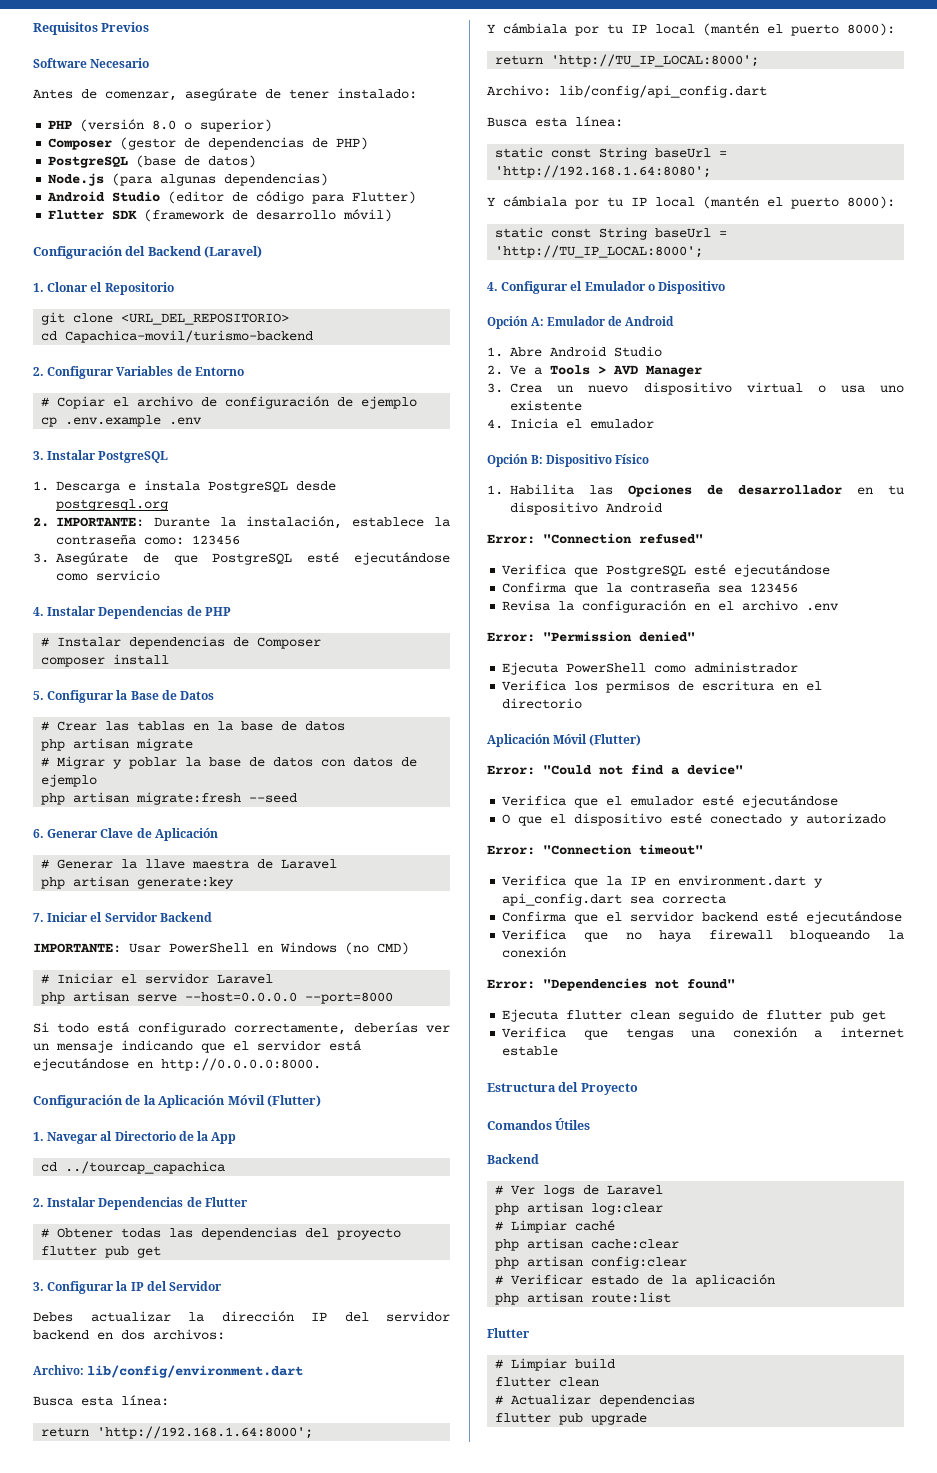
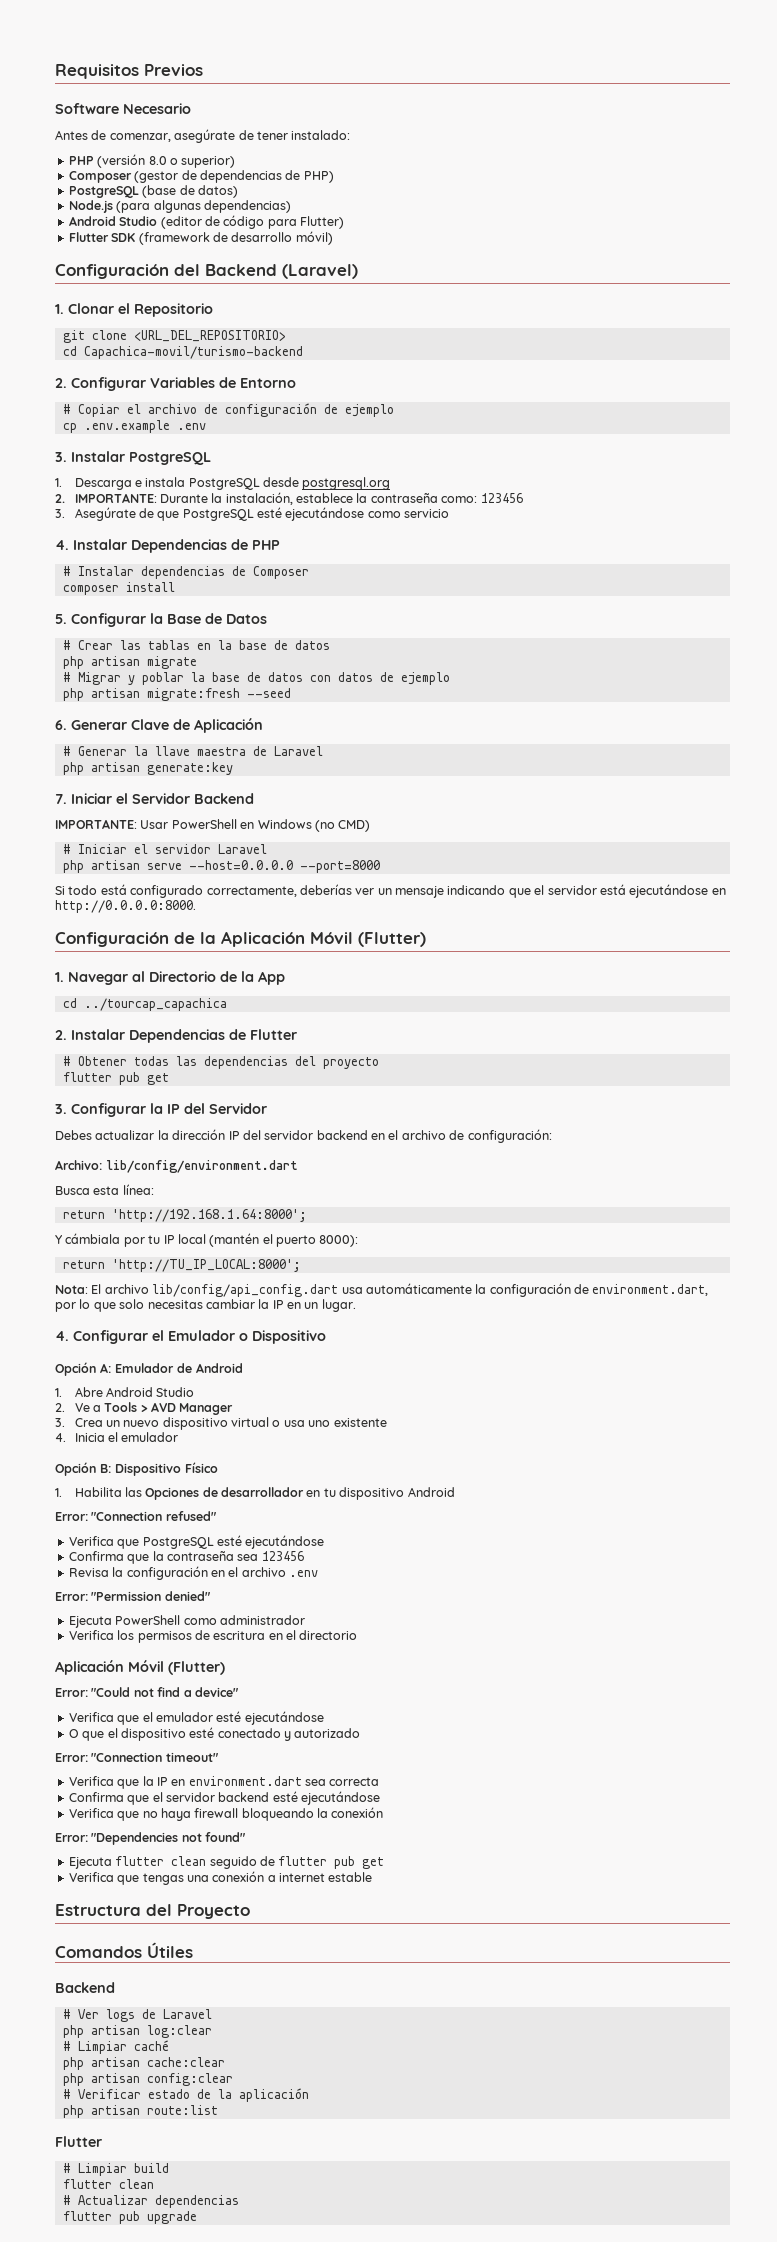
- Debes actualizar la dirección IP del servidor backend en dos archivos:
+ Debes actualizar la dirección IP del servidor backend en el archivo de configuración:
- Archivo: lib/config/api_config.dart
- Busca esta línea:
- static const String baseUrl = 'http://192.168.1.64:8080';
- Y cámbiala por tu IP local (mantén el puerto 8000):
- static const String baseUrl = 'http://TU_IP_LOCAL:8000';
+ Nota: El archivo lib/config/api_config.dart usa automáticamente la configuración de environment.dart, por lo que solo necesitas cambiar la IP en un lugar.
- Verifica que la IP en environment.dart y api_config.dart sea correcta
+ Verifica que la IP en environment.dart sea correcta

